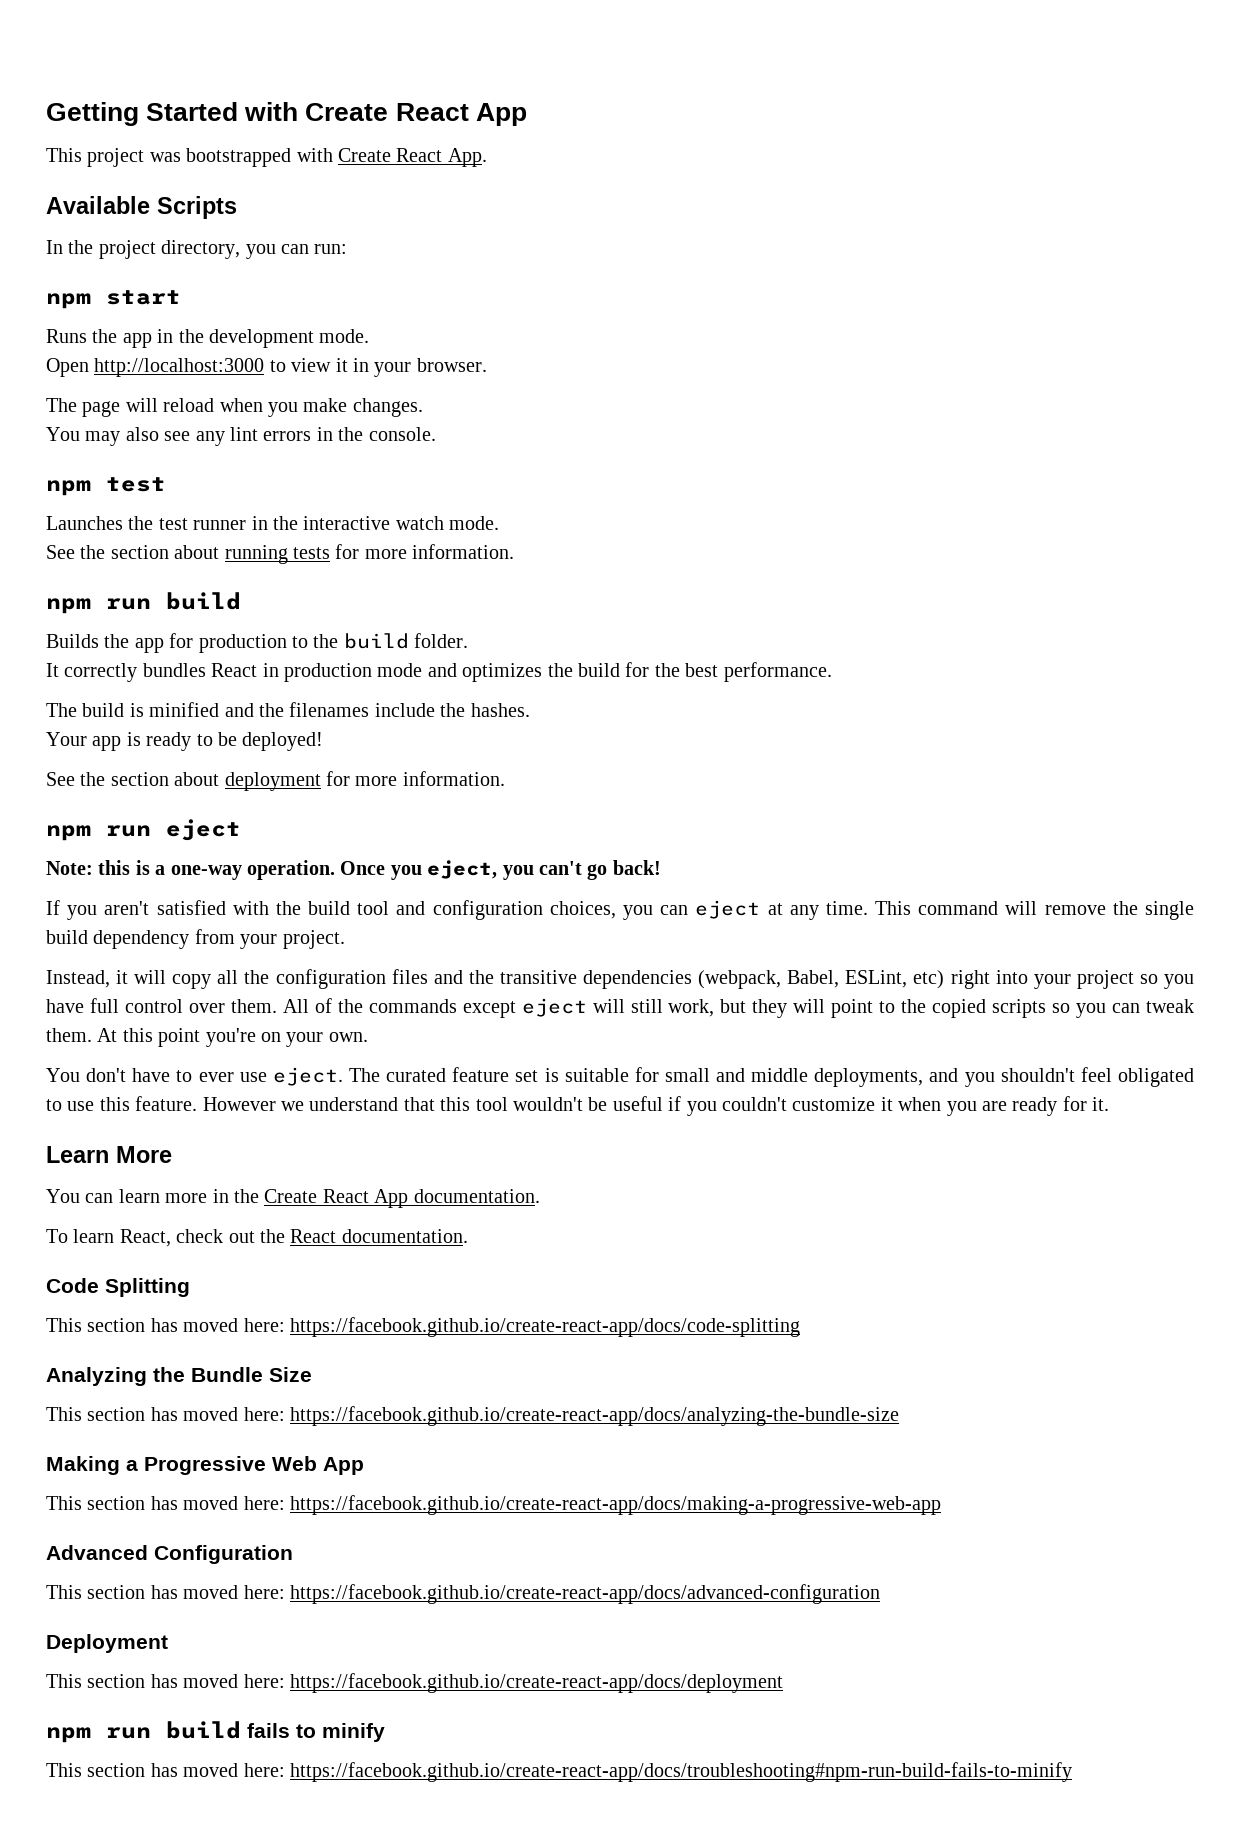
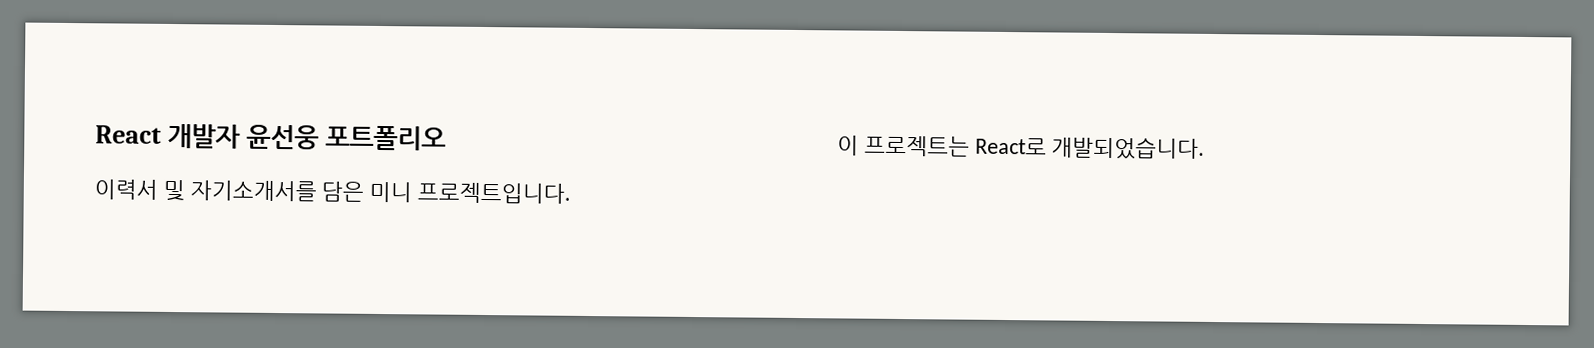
- Getting Started with Create React App
- This project was bootstrapped with Create React App.
- Available Scripts
- In the project directory, you can run:
- npm start
- Runs the app in the development mode.
- Open http://localhost:3000 to view it in your browser.
- The page will reload when you make changes.
- You may also see any lint errors in the console.
- npm test
- Launches the test runner in the interactive watch mode.
- See the section about running tests for more information.
- npm run build
- Builds the app for production to the build folder.
- It correctly bundles React in production mode and optimizes the build for the best performance.
- The build is minified and the filenames include the hashes.
- Your app is ready to be deployed!
- See the section about deployment for more information.
- npm run eject
- Note: this is a one-way operation. Once you eject, you can't go back!
- If you aren't satisfied with the build tool and configuration choices, you can eject at any time. This command will remove the single build dependency from your project.
- Instead, it will copy all the configuration files and the transitive dependencies (webpack, Babel, ESLint, etc) right into your project so you have full control over them. All of the commands except eject will still work, but they will point to the copied scripts so you can tweak them. At this point you're on your own.
- You don't have to ever use eject. The curated feature set is suitable for small and middle deployments, and you shouldn't feel obligated to use this feature. However we understand that this tool wouldn't be useful if you couldn't customize it when you are ready for it.
- Learn More
- You can learn more in the Create React App documentation.
- To learn React, check out the React documentation.
- Code Splitting
- This section has moved here: https://facebook.github.io/create-react-app/docs/code-splitting
- Analyzing the Bundle Size
- This section has moved here: https://facebook.github.io/create-react-app/docs/analyzing-the-bundle-size
- Making a Progressive Web App
- This section has moved here: https://facebook.github.io/create-react-app/docs/making-a-progressive-web-app
- Advanced Configuration
- This section has moved here: https://facebook.github.io/create-react-app/docs/advanced-configuration
- Deployment
- This section has moved here: https://facebook.github.io/create-react-app/docs/deployment
- npm run build fails to minify
- This section has moved here: https://facebook.github.io/create-react-app/docs/troubleshooting#npm-run-build-fails-to-minify
+ React 개발자 윤선웅 포트폴리오
+ 이력서 및 자기소개서를 담은 미니 프로젝트입니다.
+ 이 프로젝트는 React로 개발되었습니다.

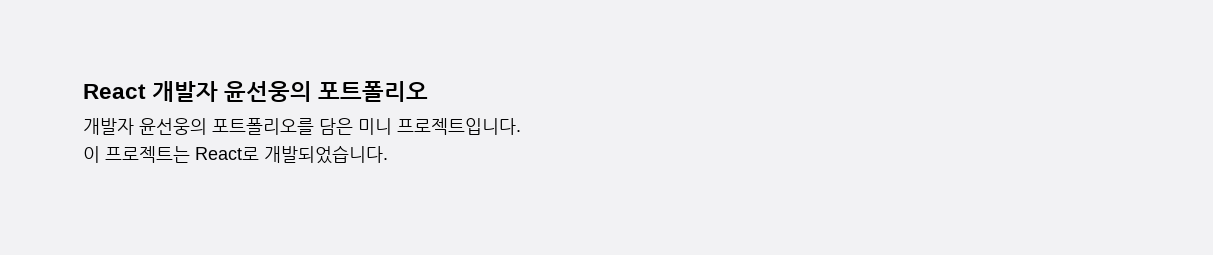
- React 개발자 윤선웅 포트폴리오
+ React 개발자 윤선웅의 포트폴리오
- 이력서 및 자기소개서를 담은 미니 프로젝트입니다.
+ 개발자 윤선웅의 포트폴리오를 담은 미니 프로젝트입니다.

